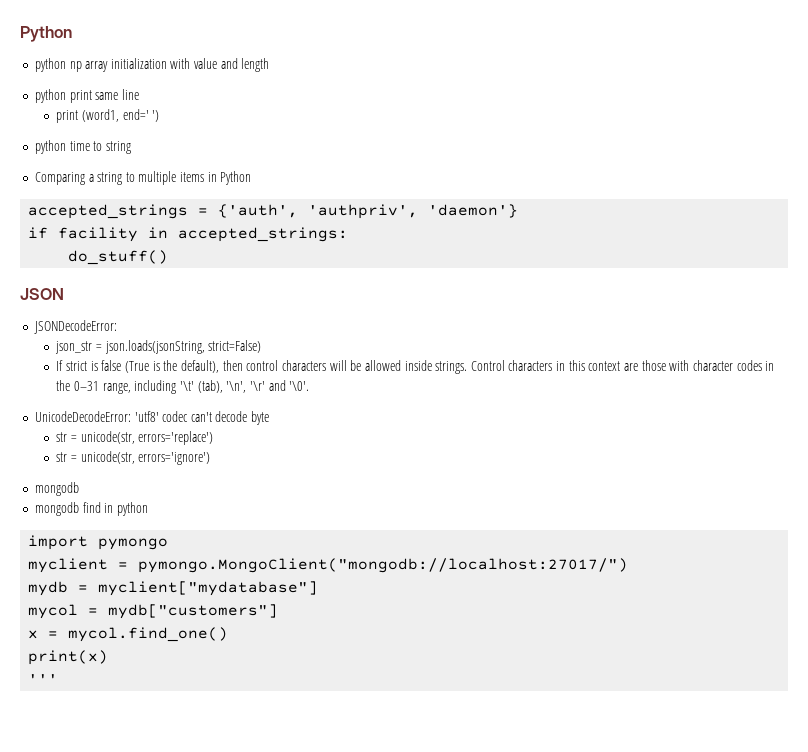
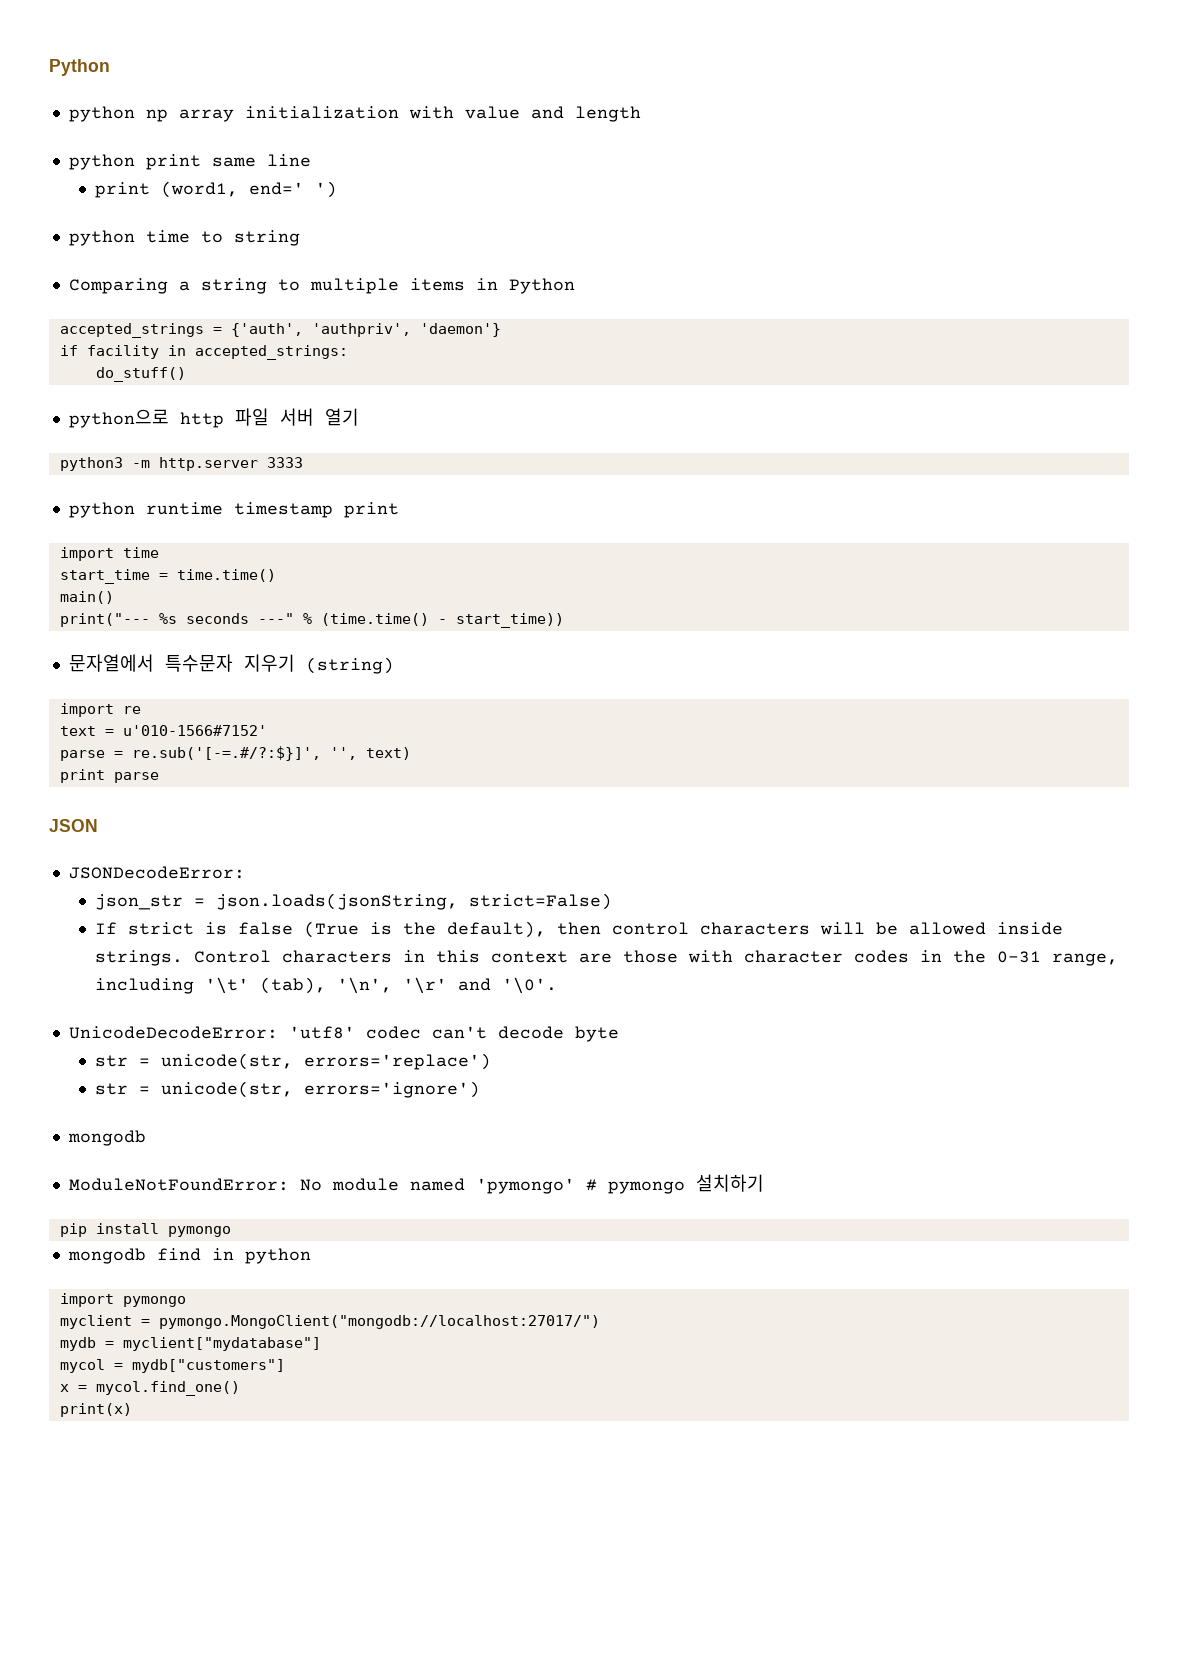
+ python으로 http 파일 서버 열기
+ python3 -m http.server 3333
+ python runtime timestamp print
+ import time
+ start_time = time.time()
+ main()
+ print("--- %s seconds ---" % (time.time() - start_time))
+ 문자열에서 특수문자 지우기 (string)
+ import re
+ text = u'010-1566#7152'
+ parse = re.sub('[-=.#/?:$}]', '', text)
+ print parse
+ ModuleNotFoundError: No module named 'pymongo' # pymongo 설치하기
+ pip install pymongo
- '''

